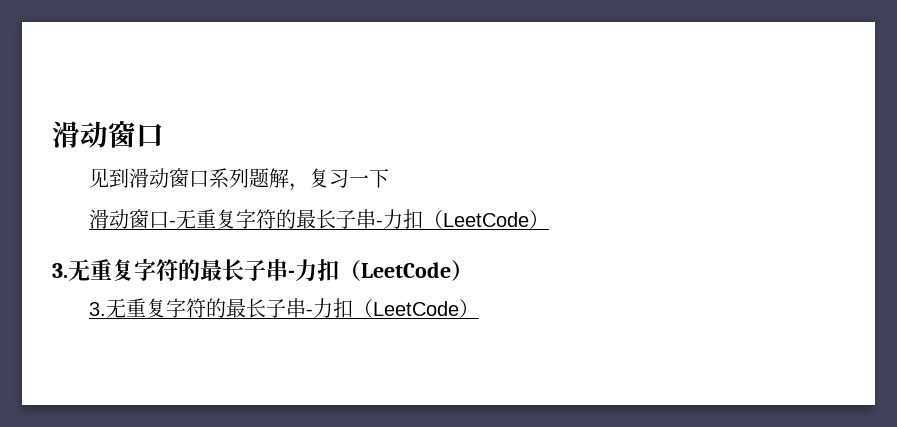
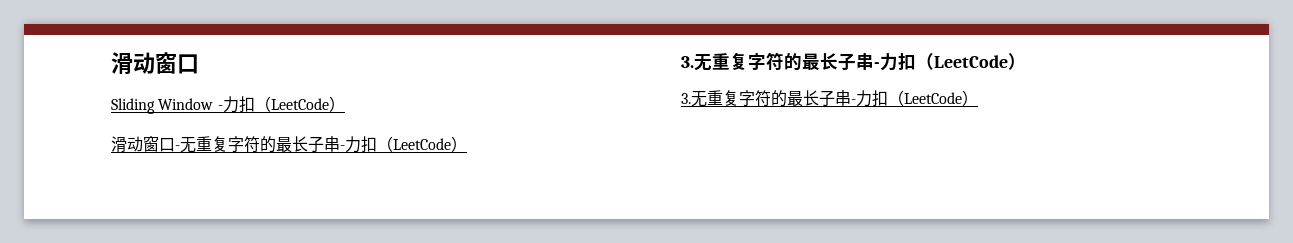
- 见到滑动窗口系列题解，复习一下
+ Sliding Window -力扣（LeetCode）

